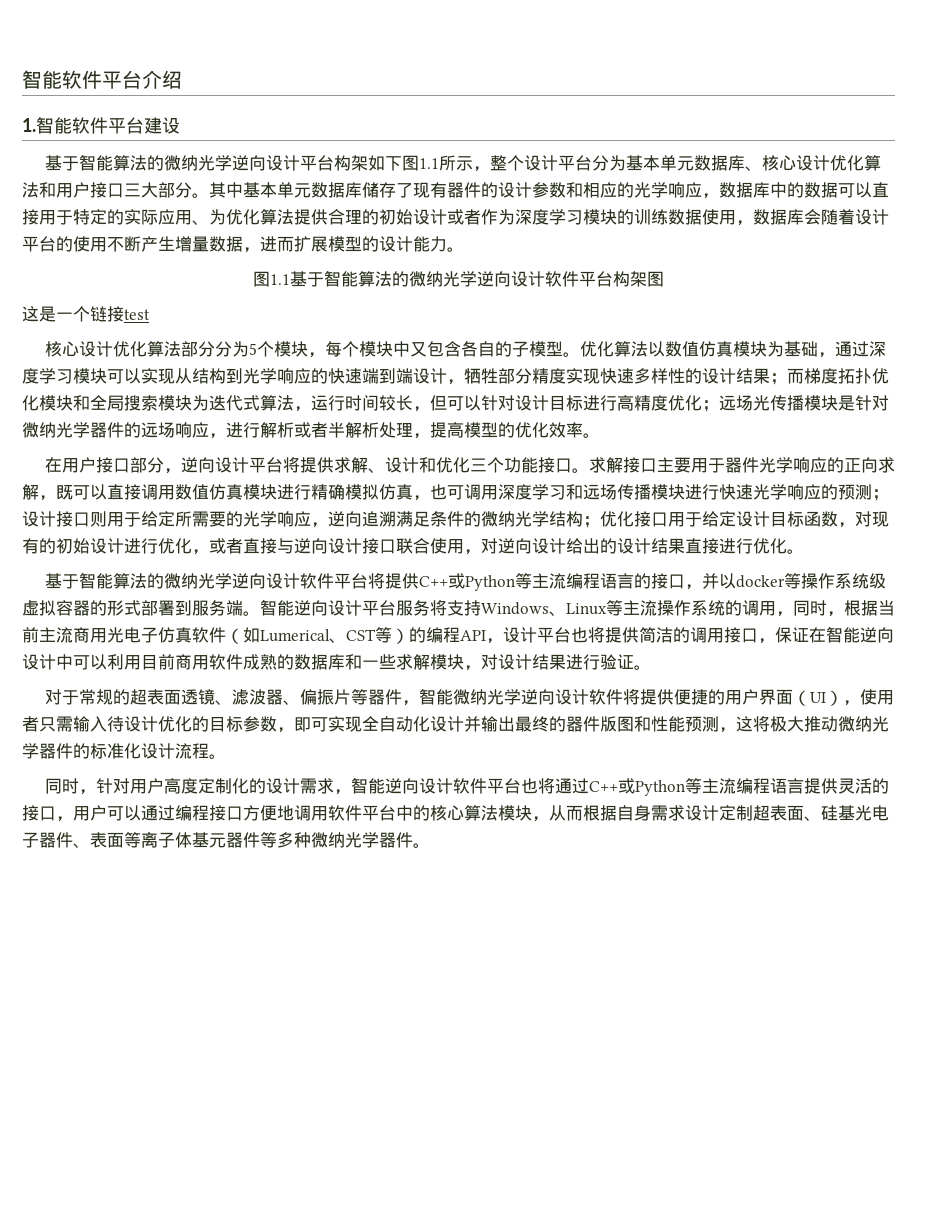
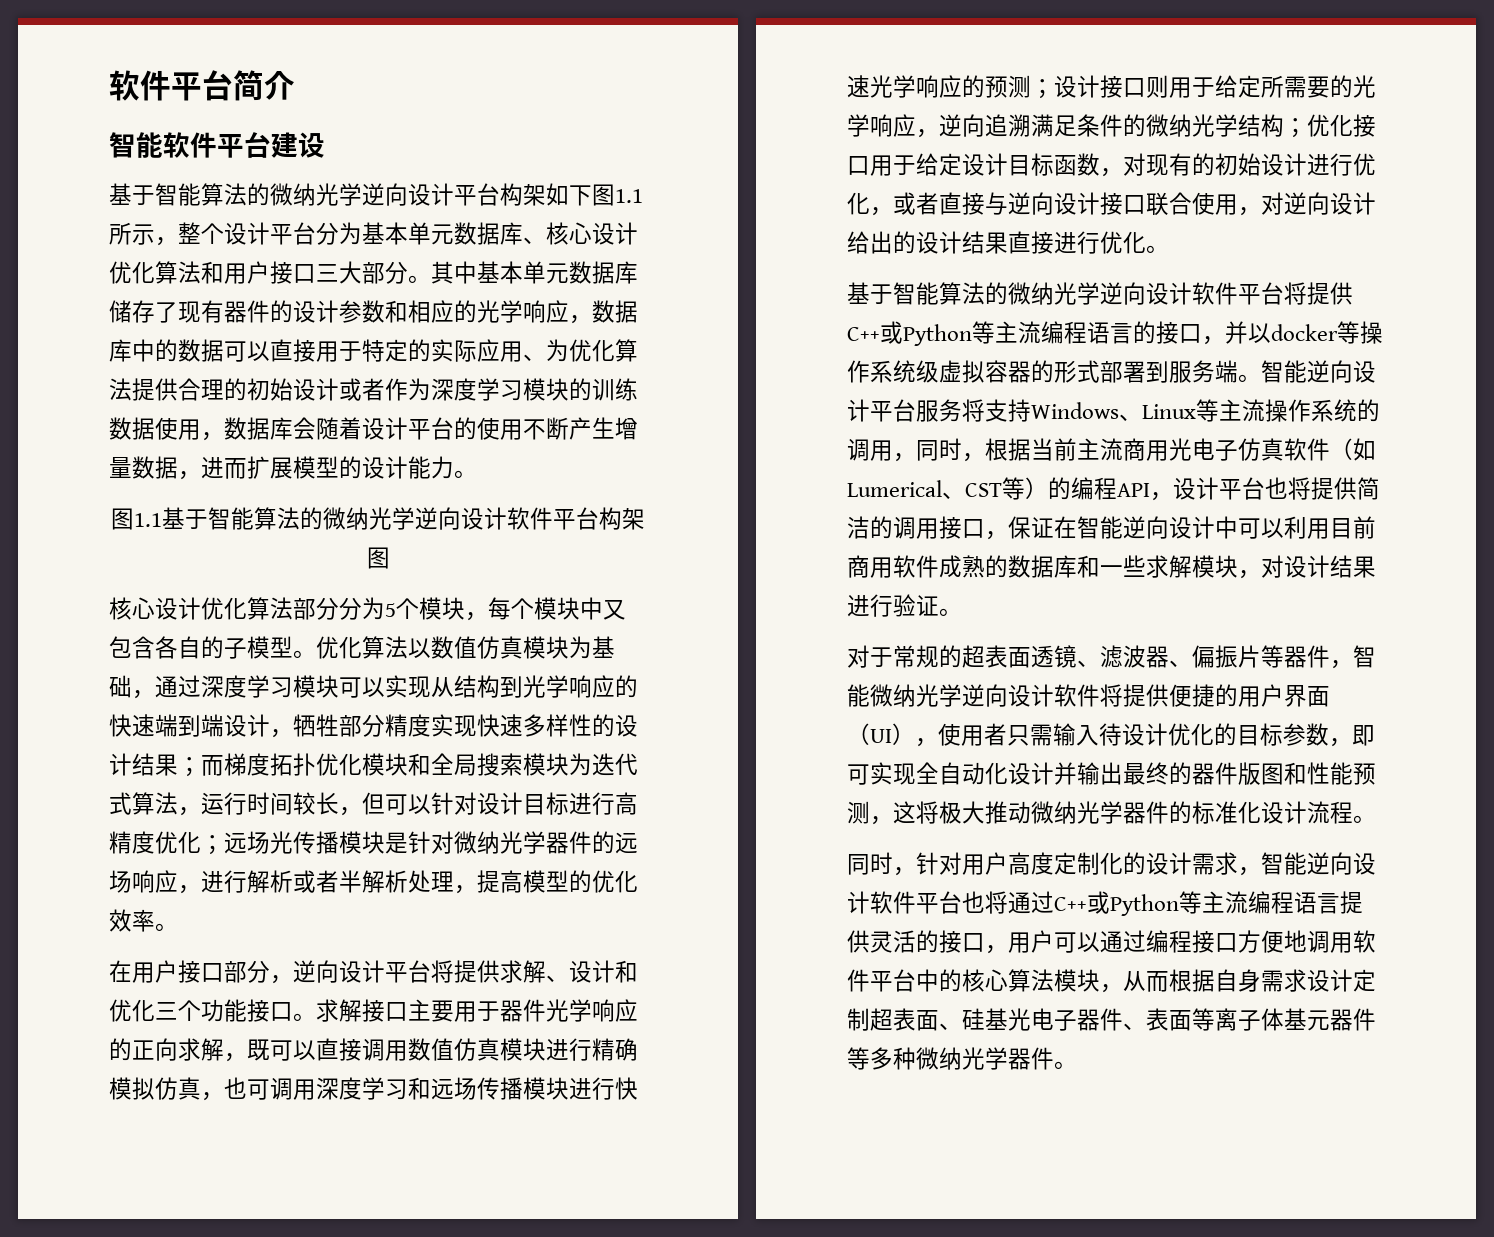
- 智能软件平台介绍
- 1.智能软件平台建设
+ 软件平台简介
+ 智能软件平台建设
- 这是一个链接test

